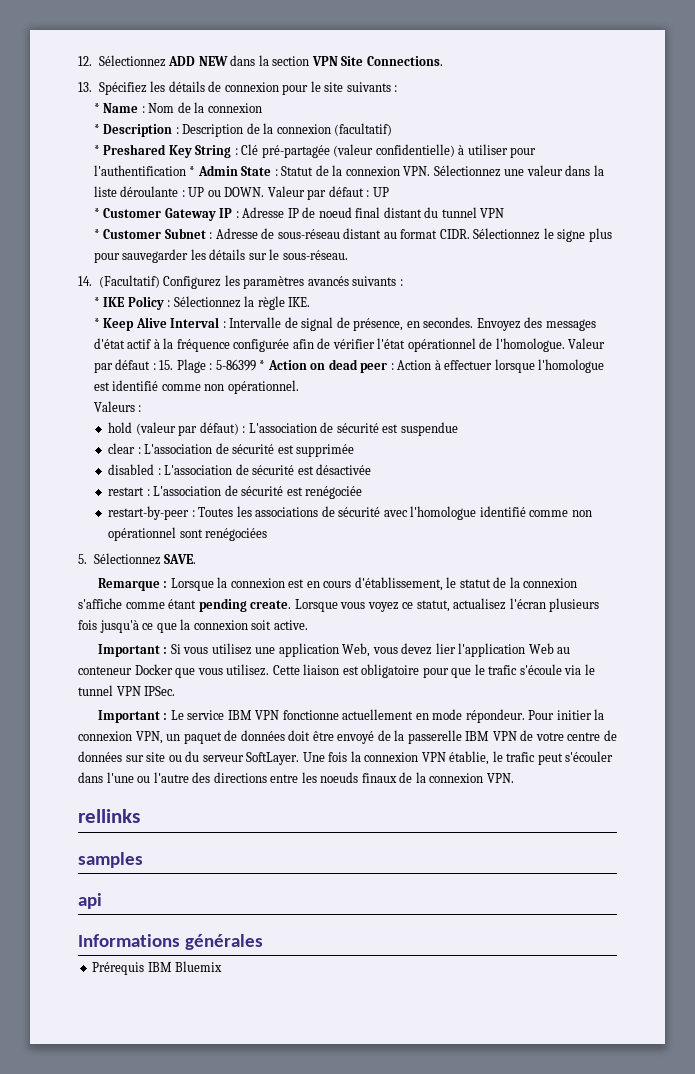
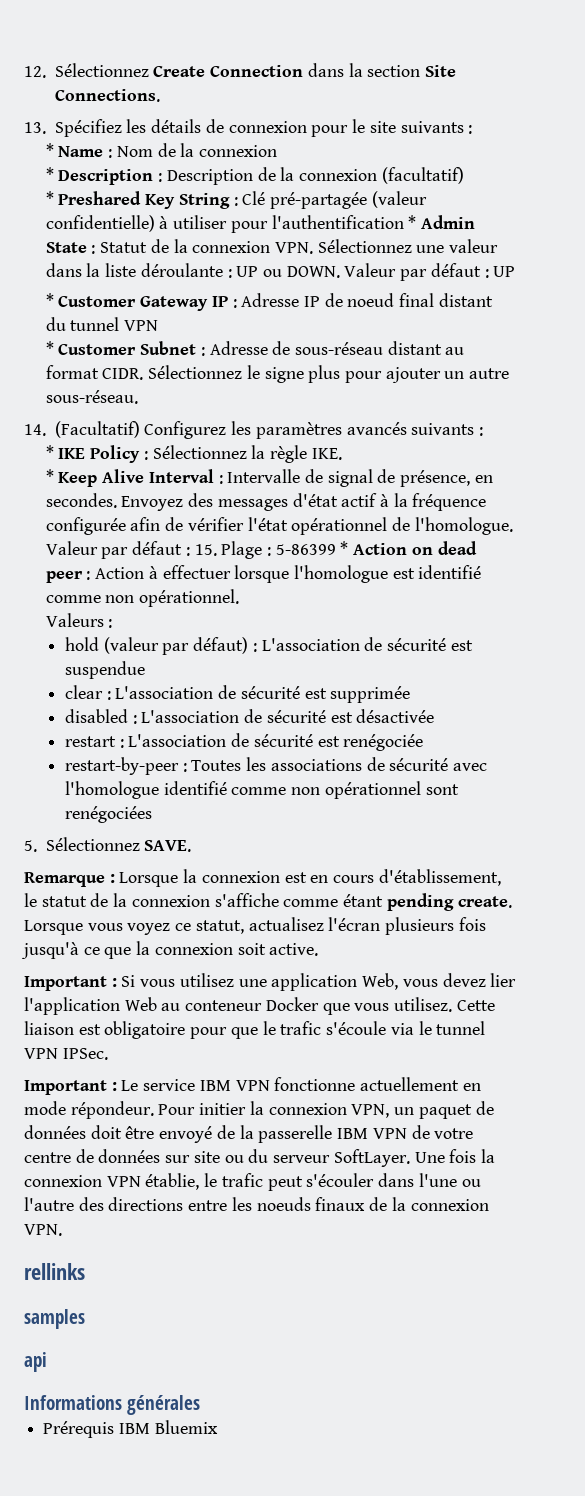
- 12. Sélectionnez ADD NEW dans la section VPN Site Connections.
+ 12. Sélectionnez Create Connection dans la section Site Connections.
- Sélectionnez le signe plus pour sauvegarder les détails sur le sous-réseau.
+ Sélectionnez le signe plus pour ajouter un autre sous-réseau.

